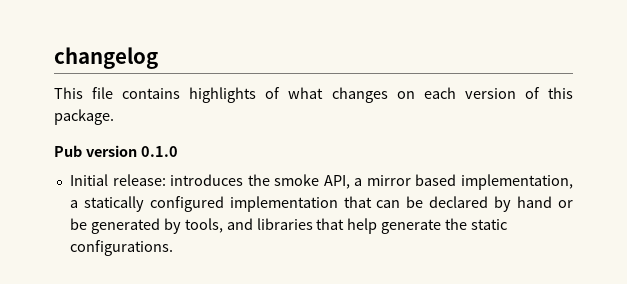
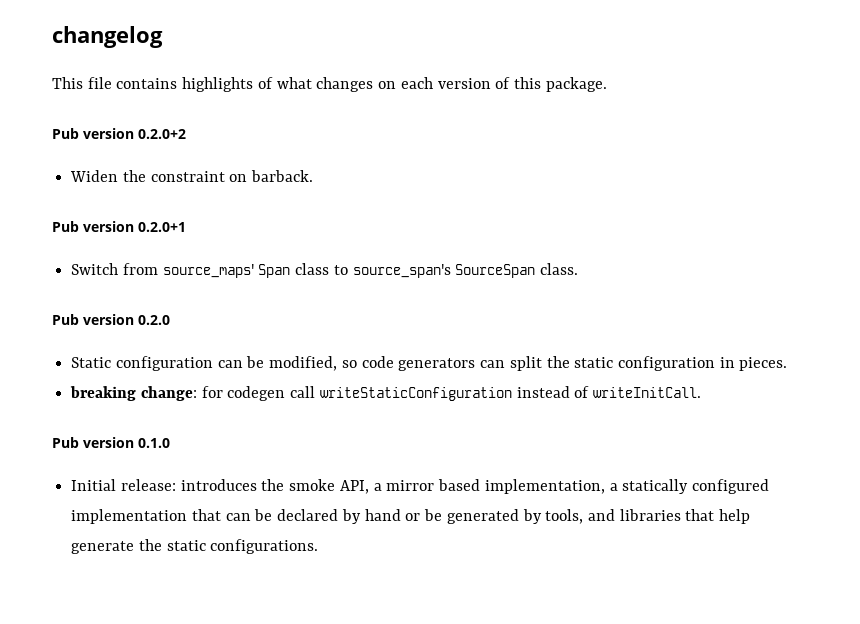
+ Pub version 0.2.0+2
+ Widen the constraint on barback.
+ Pub version 0.2.0+1
+ Switch from source_maps' Span class to source_span's SourceSpan class.
+ Pub version 0.2.0
+ Static configuration can be modified, so code generators can split the static configuration in pieces.
+ breaking change: for codegen call writeStaticConfiguration instead of writeInitCall.

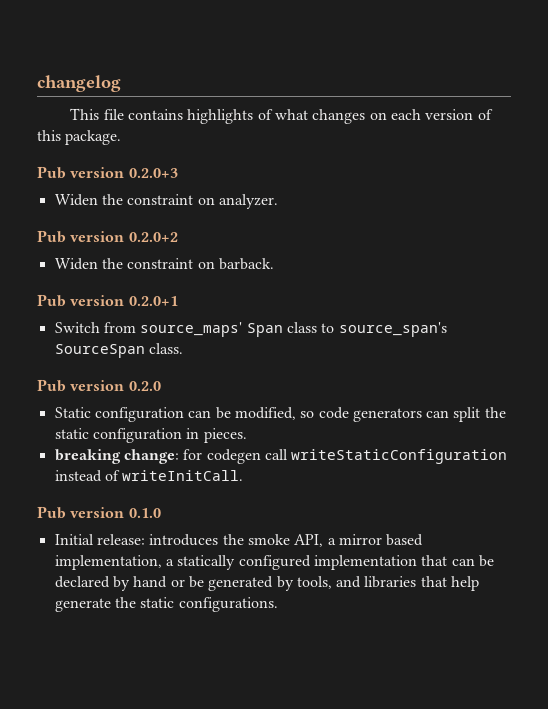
+ Pub version 0.2.0+3
+ Widen the constraint on analyzer.

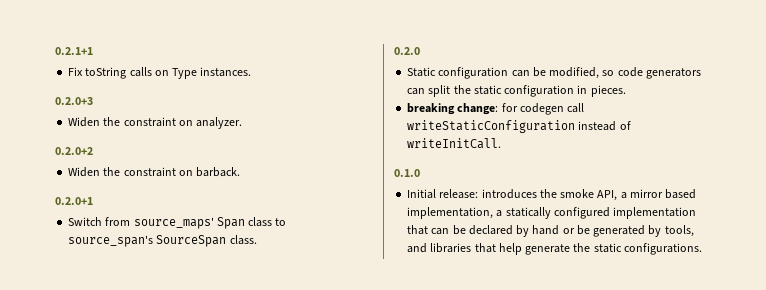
- changelog
- This file contains highlights of what changes on each version of this package.
- Pub version 0.2.0+3
+ 0.2.1+1
+ Fix toString calls on Type instances.
+ 0.2.0+3
- Pub version 0.2.0+2
+ 0.2.0+2
- Pub version 0.2.0+1
+ 0.2.0+1
- Pub version 0.2.0
+ 0.2.0
- Pub version 0.1.0
+ 0.1.0

